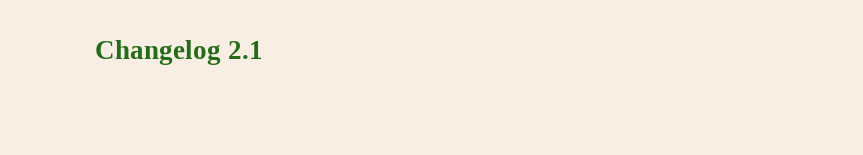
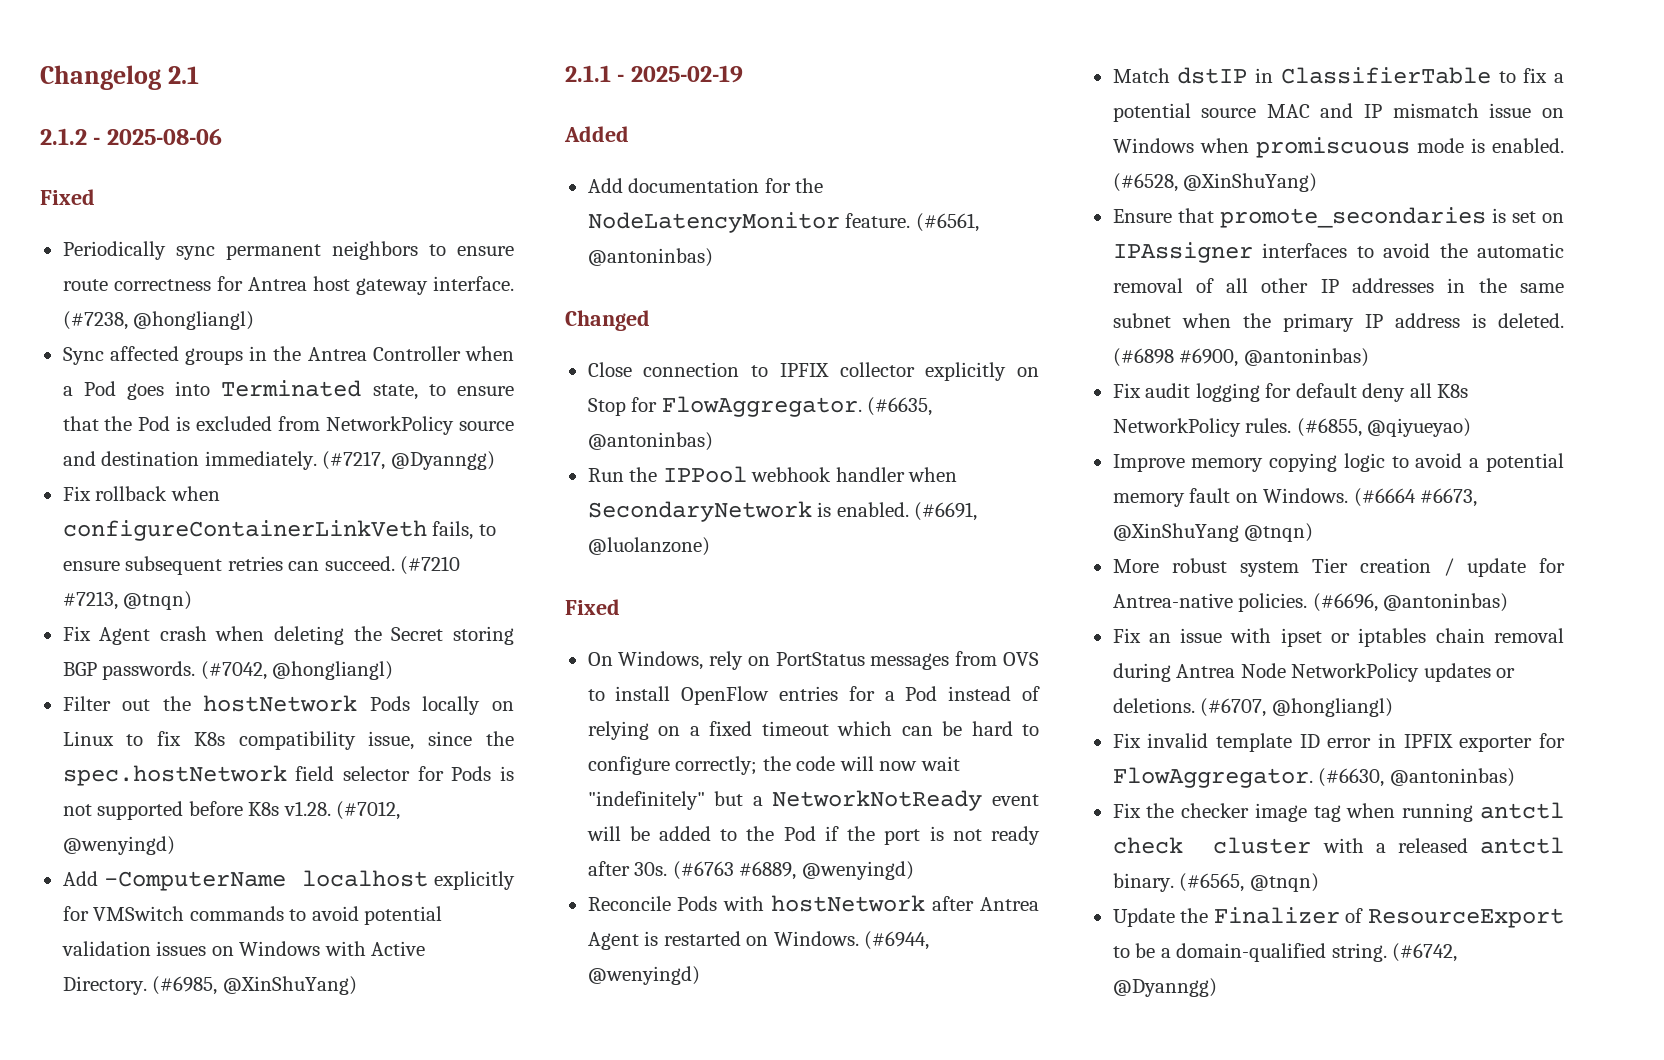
+ 2.1.2 - 2025-08-06
+ Fixed
+ Periodically sync permanent neighbors to ensure route correctness for Antrea host gateway interface. (#7238, @hongliangl)
+ Sync affected groups in the Antrea Controller when a Pod goes into Terminated state, to ensure that the Pod is excluded from NetworkPolicy source and destination immediately. (#7217, @Dyanngg)
+ Fix rollback when configureContainerLinkVeth fails, to ensure subsequent retries can succeed. (#7210 #7213, @tnqn)
+ Fix Agent crash when deleting the Secret storing BGP passwords. (#7042, @hongliangl)
+ Filter out the hostNetwork Pods locally on Linux to fix K8s compatibility issue, since the spec.hostNetwork field selector for Pods is not supported before K8s v1.28. (#7012, @wenyingd)
+ Add -ComputerName localhost explicitly for VMSwitch commands to avoid potential validation issues on Windows with Active Directory. (#6985, @XinShuYang)
+ 2.1.1 - 2025-02-19
+ Added
+ Add documentation for the NodeLatencyMonitor feature. (#6561, @antoninbas)
+ Changed
+ Close connection to IPFIX collector explicitly on Stop for FlowAggregator. (#6635, @antoninbas)
+ Run the IPPool webhook handler when SecondaryNetwork is enabled. (#6691, @luolanzone)
+ Fixed
+ On Windows, rely on PortStatus messages from OVS to install OpenFlow entries for a Pod instead of relying on a fixed timeout which can be hard to configure correctly; the code will now wait "indefinitely" but a NetworkNotReady event will be added to the Pod if the port is not ready after 30s. (#6763 #6889, @wenyingd)
+ Reconcile Pods with hostNetwork after Antrea Agent is restarted on Windows. (#6944, @wenyingd)
+ Match dstIP in ClassifierTable to fix a potential source MAC and IP mismatch issue on Windows when promiscuous mode is enabled. (#6528, @XinShuYang)
+ Ensure that promote_secondaries is set on IPAssigner interfaces to avoid the automatic removal of all other IP addresses in the same subnet when the primary IP address is deleted. (#6898 #6900, @antoninbas)
+ Fix audit logging for default deny all K8s NetworkPolicy rules. (#6855, @qiyueyao)
+ Improve memory copying logic to avoid a potential memory fault on Windows. (#6664 #6673, @XinShuYang @tnqn)
+ More robust system Tier creation / update for Antrea-native policies. (#6696, @antoninbas)
+ Fix an issue with ipset or iptables chain removal during Antrea Node NetworkPolicy updates or deletions. (#6707, @hongliangl)
+ Fix invalid template ID error in IPFIX exporter for FlowAggregator. (#6630, @antoninbas)
+ Fix the checker image tag when running antctl check cluster with a released antctl binary. (#6565, @tnqn)
+ Update the Finalizer of ResourceExport to be a domain-qualified string. (#6742, @Dyanngg)

